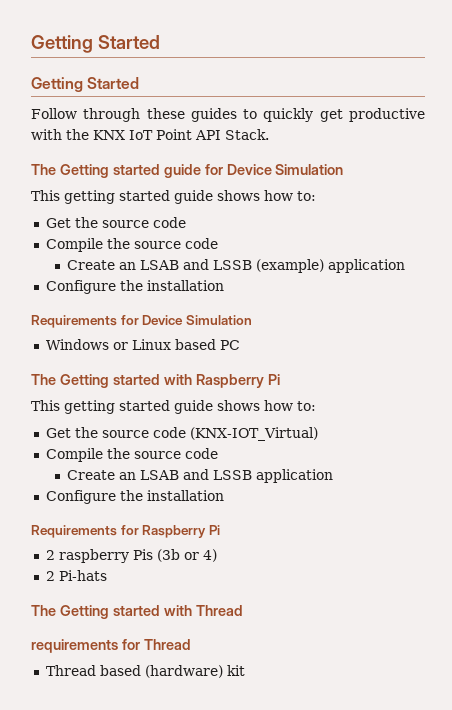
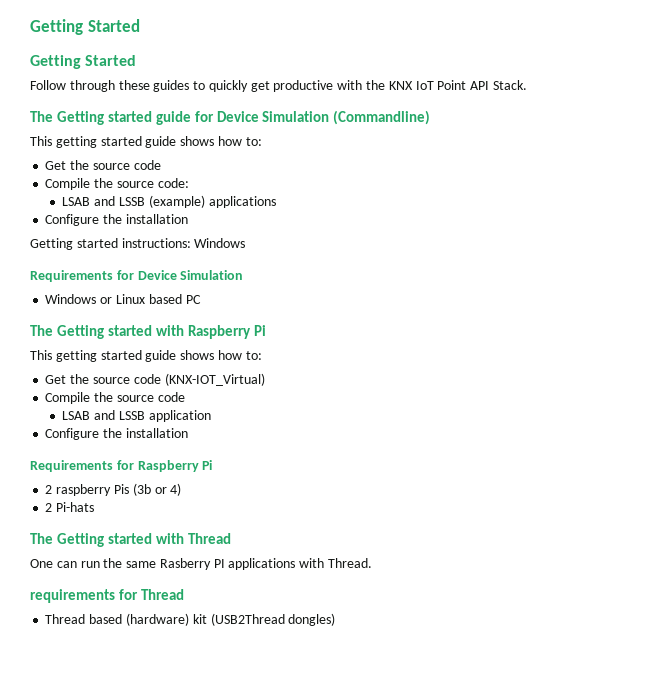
- The Getting started guide for Device Simulation
+ The Getting started guide for Device Simulation (Commandline)
  This getting started guide shows how to:
  Get the source code
- Compile the source code
- Create an LSAB and LSSB (example) application
+ Compile the source code:
+ LSAB and LSSB (example) applications
  Configure the installation
+ Getting started instructions: Windows
- Create an LSAB and LSSB application
+ LSAB and LSSB application
+ One can run the same Rasberry PI applications with Thread.
- Thread based (hardware) kit
+ Thread based (hardware) kit (USB2Thread dongles)

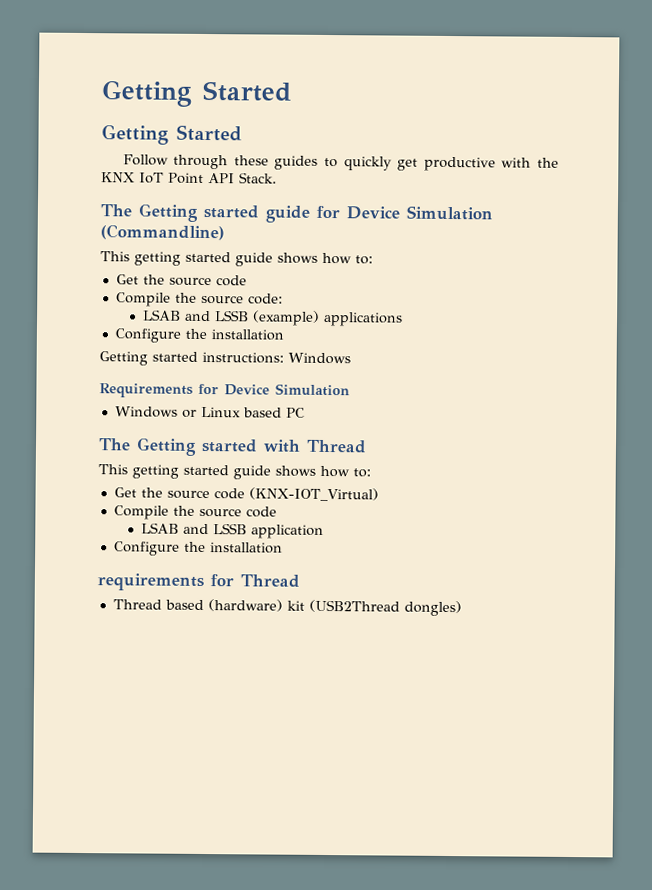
- The Getting started with Raspberry Pi
+ The Getting started with Thread
- Requirements for Raspberry Pi
- 2 raspberry Pis (3b or 4)
- 2 Pi-hats
- The Getting started with Thread
- One can run the same Rasberry PI applications with Thread.

